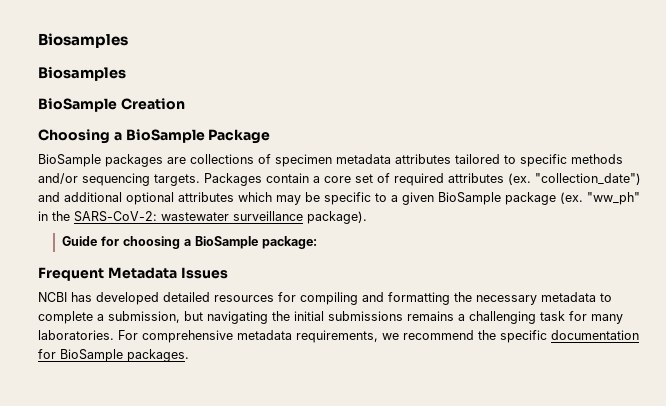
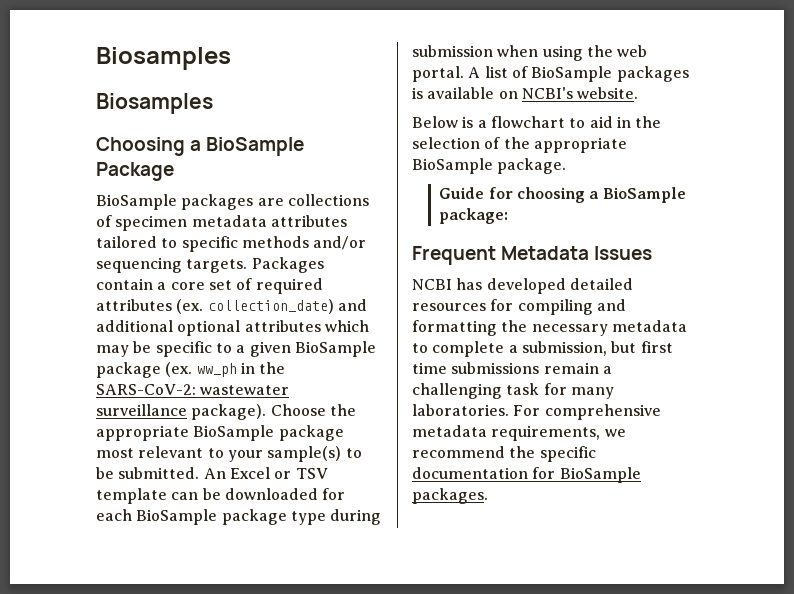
- BioSample Creation
- Packages contain a core set of required attributes (ex. "collection_date") and additional optional attributes which may be specific to a given BioSample package (ex. "ww_ph" in the SARS-CoV-2: wastewater surveillance package).
+ Packages contain a core set of required attributes (ex. collection_date) and additional optional attributes which may be specific to a given BioSample package (ex. ww_ph in the SARS-CoV-2: wastewater surveillance package). Choose the appropriate BioSample package most relevant to your sample(s) to be submitted. An Excel or TSV template can be downloaded for each BioSample package type during submission when using the web portal. A list of BioSample packages is available on NCBI's website.
+ Below is a flowchart to aid in the selection of the appropriate BioSample package.
- NCBI has developed detailed resources for compiling and formatting the necessary metadata to complete a submission, but navigating the initial submissions remains a challenging task for many laboratories.
+ NCBI has developed detailed resources for compiling and formatting the necessary metadata to complete a submission, but first time submissions remain a challenging task for many laboratories.

